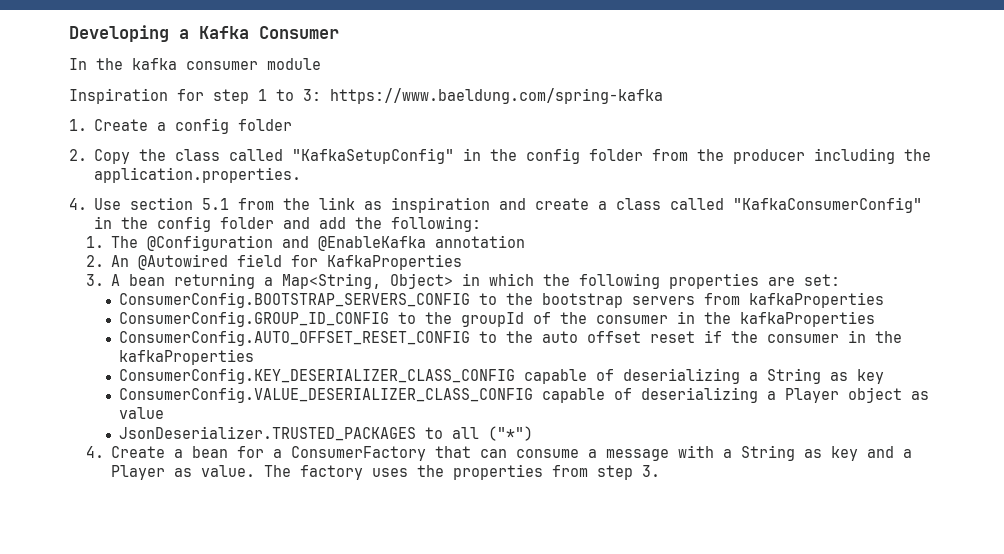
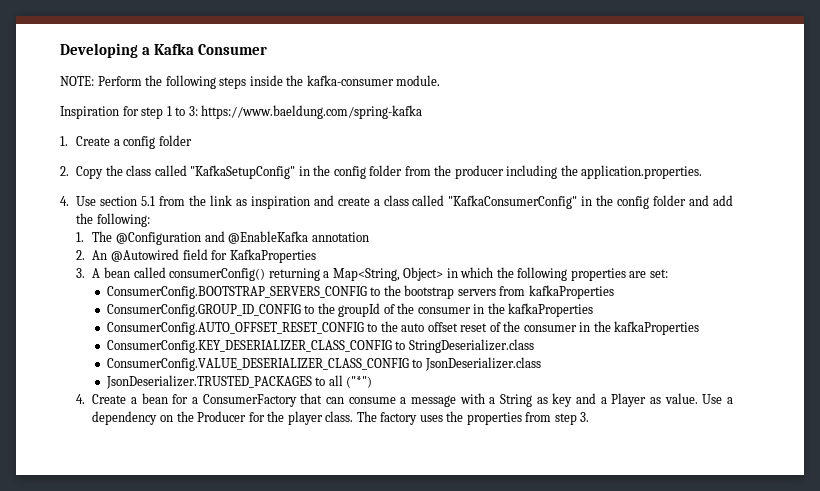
- In the kafka consumer module
+ NOTE: Perform the following steps inside the kafka-consumer module.
- 3. A bean returning a Map<String, Object> in which the following properties are set:
+ 3. A bean called consumerConfig() returning a Map<String, Object> in which the following properties are set:
- ConsumerConfig.AUTO_OFFSET_RESET_CONFIG to the auto offset reset if the consumer in the kafkaProperties
+ ConsumerConfig.AUTO_OFFSET_RESET_CONFIG to the auto offset reset of the consumer in the kafkaProperties
- ConsumerConfig.KEY_DESERIALIZER_CLASS_CONFIG capable of deserializing a String as key
- ConsumerConfig.VALUE_DESERIALIZER_CLASS_CONFIG capable of deserializing a Player object as value
+ ConsumerConfig.KEY_DESERIALIZER_CLASS_CONFIG to StringDeserializer.class
+ ConsumerConfig.VALUE_DESERIALIZER_CLASS_CONFIG to JsonDeserializer.class
+ Use a dependency on the Producer for the player class.

